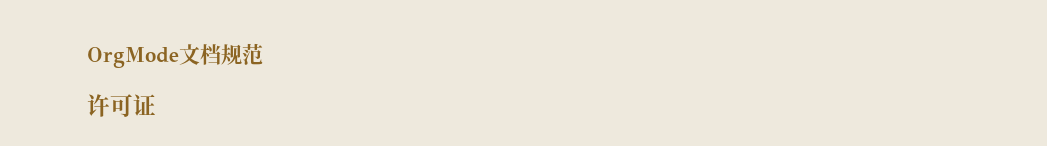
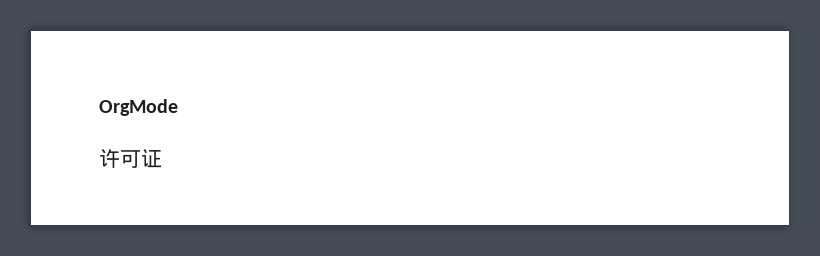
- OrgMode文档规范
+ OrgMode

